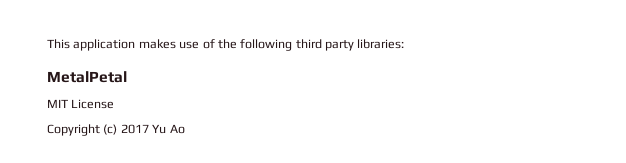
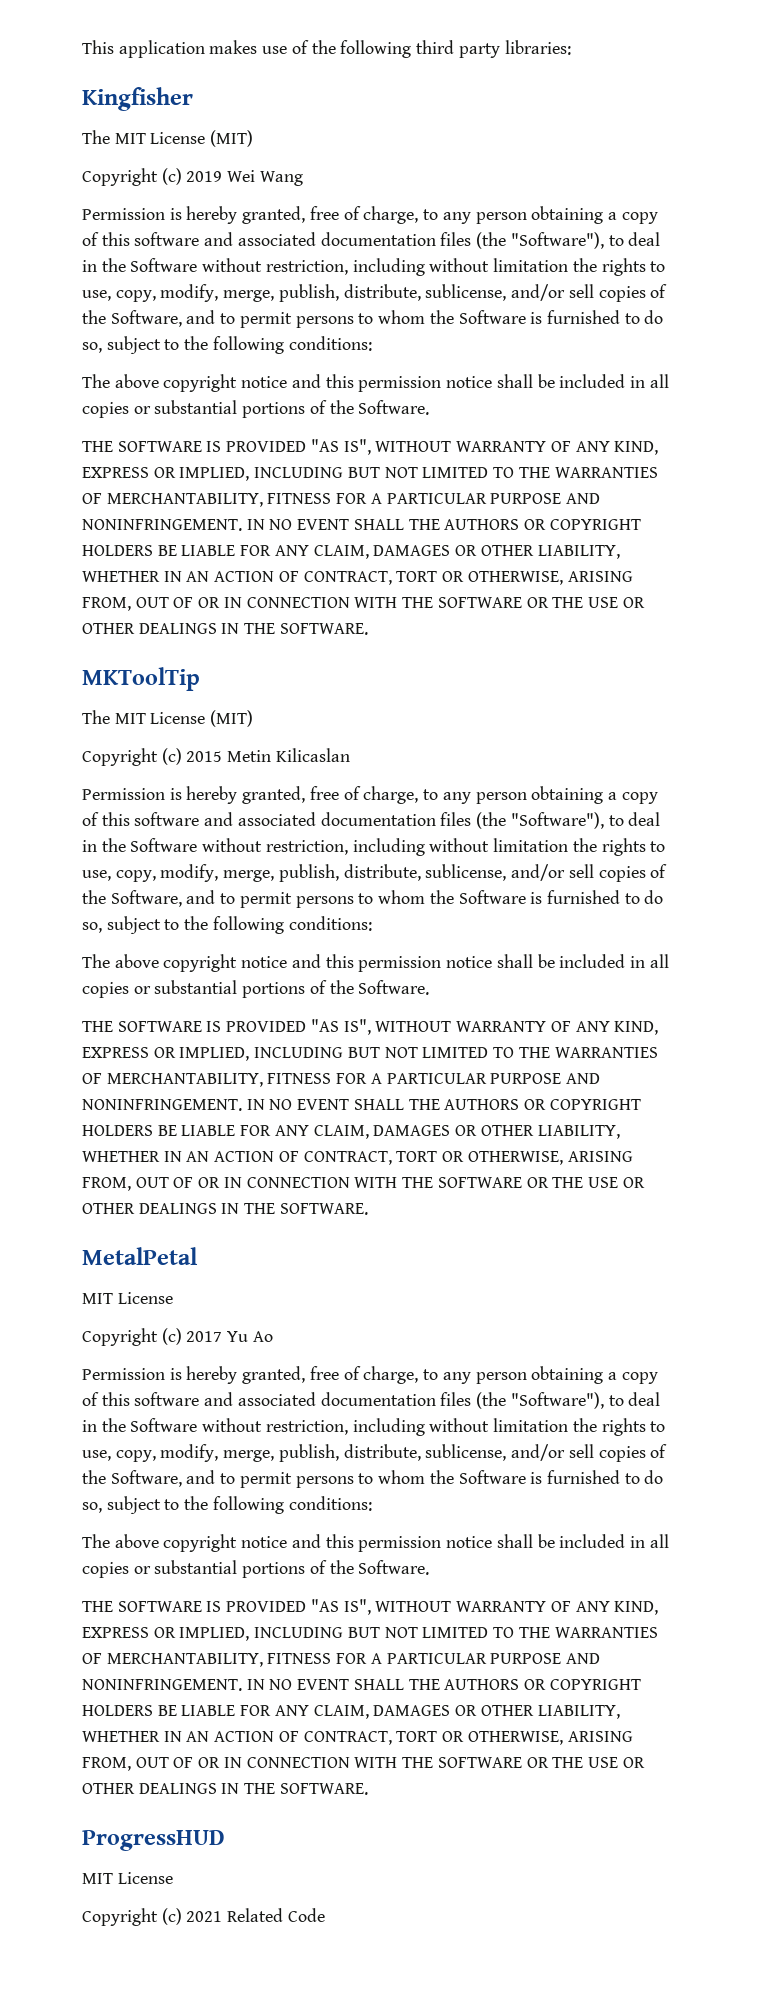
+ Kingfisher
+ The MIT License (MIT)
+ Copyright (c) 2019 Wei Wang
+ Permission is hereby granted, free of charge, to any person obtaining a copy of this software and associated documentation files (the "Software"), to deal in the Software without restriction, including without limitation the rights to use, copy, modify, merge, publish, distribute, sublicense, and/or sell copies of the Software, and to permit persons to whom the Software is furnished to do so, subject to the following conditions:
+ The above copyright notice and this permission notice shall be included in all copies or substantial portions of the Software.
+ THE SOFTWARE IS PROVIDED "AS IS", WITHOUT WARRANTY OF ANY KIND, EXPRESS OR IMPLIED, INCLUDING BUT NOT LIMITED TO THE WARRANTIES OF MERCHANTABILITY, FITNESS FOR A PARTICULAR PURPOSE AND NONINFRINGEMENT. IN NO EVENT SHALL THE AUTHORS OR COPYRIGHT HOLDERS BE LIABLE FOR ANY CLAIM, DAMAGES OR OTHER LIABILITY, WHETHER IN AN ACTION OF CONTRACT, TORT OR OTHERWISE, ARISING FROM, OUT OF OR IN CONNECTION WITH THE SOFTWARE OR THE USE OR OTHER DEALINGS IN THE SOFTWARE.
+ MKToolTip
+ The MIT License (MIT)
+ Copyright (c) 2015 Metin Kilicaslan
+ Permission is hereby granted, free of charge, to any person obtaining a copy of this software and associated documentation files (the "Software"), to deal in the Software without restriction, including without limitation the rights to use, copy, modify, merge, publish, distribute, sublicense, and/or sell copies of the Software, and to permit persons to whom the Software is furnished to do so, subject to the following conditions:
+ The above copyright notice and this permission notice shall be included in all copies or substantial portions of the Software.
+ THE SOFTWARE IS PROVIDED "AS IS", WITHOUT WARRANTY OF ANY KIND, EXPRESS OR IMPLIED, INCLUDING BUT NOT LIMITED TO THE WARRANTIES OF MERCHANTABILITY, FITNESS FOR A PARTICULAR PURPOSE AND NONINFRINGEMENT. IN NO EVENT SHALL THE AUTHORS OR COPYRIGHT HOLDERS BE LIABLE FOR ANY CLAIM, DAMAGES OR OTHER LIABILITY, WHETHER IN AN ACTION OF CONTRACT, TORT OR OTHERWISE, ARISING FROM, OUT OF OR IN CONNECTION WITH THE SOFTWARE OR THE USE OR OTHER DEALINGS IN THE SOFTWARE.
  Copyright (c) 2017 Yu Ao
+ Permission is hereby granted, free of charge, to any person obtaining a copy of this software and associated documentation files (the "Software"), to deal in the Software without restriction, including without limitation the rights to use, copy, modify, merge, publish, distribute, sublicense, and/or sell copies of the Software, and to permit persons to whom the Software is furnished to do so, subject to the following conditions:
+ The above copyright notice and this permission notice shall be included in all copies or substantial portions of the Software.
+ THE SOFTWARE IS PROVIDED "AS IS", WITHOUT WARRANTY OF ANY KIND, EXPRESS OR IMPLIED, INCLUDING BUT NOT LIMITED TO THE WARRANTIES OF MERCHANTABILITY, FITNESS FOR A PARTICULAR PURPOSE AND NONINFRINGEMENT. IN NO EVENT SHALL THE AUTHORS OR COPYRIGHT HOLDERS BE LIABLE FOR ANY CLAIM, DAMAGES OR OTHER LIABILITY, WHETHER IN AN ACTION OF CONTRACT, TORT OR OTHERWISE, ARISING FROM, OUT OF OR IN CONNECTION WITH THE SOFTWARE OR THE USE OR OTHER DEALINGS IN THE SOFTWARE.
+ ProgressHUD
+ MIT License
+ Copyright (c) 2021 Related Code

